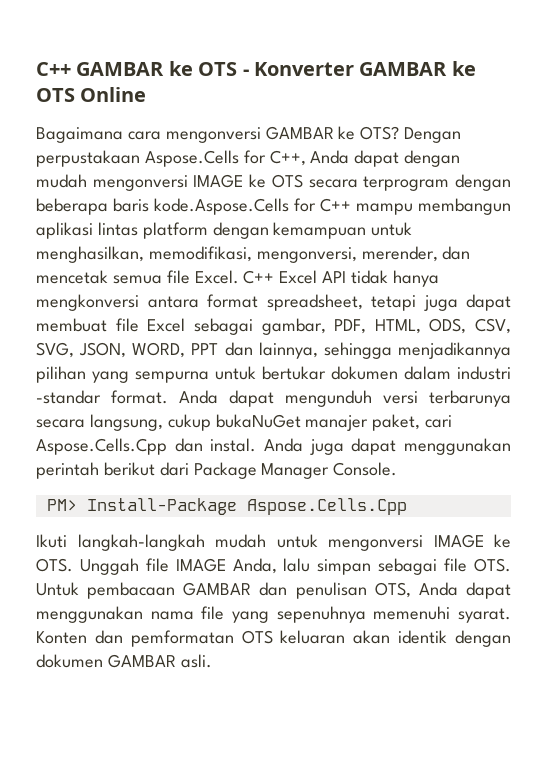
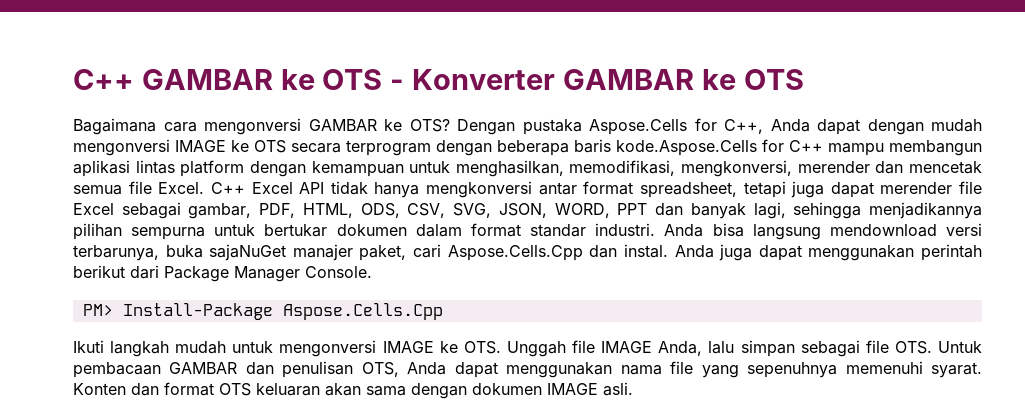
- C++ GAMBAR ke OTS - Konverter GAMBAR ke OTS Online
+ C++ GAMBAR ke OTS - Konverter GAMBAR ke OTS
- Dengan perpustakaan Aspose.Cells for C++, Anda dapat dengan mudah mengonversi IMAGE ke OTS secara terprogram dengan beberapa baris kode.Aspose.Cells for C++ mampu membangun aplikasi lintas platform dengan kemampuan untuk menghasilkan, memodifikasi, mengonversi, merender, dan mencetak semua file Excel.
+ Dengan pustaka Aspose.Cells for C++, Anda dapat dengan mudah mengonversi IMAGE ke OTS secara terprogram dengan beberapa baris kode.Aspose.Cells for C++ mampu membangun aplikasi lintas platform dengan kemampuan untuk menghasilkan, memodifikasi, mengkonversi, merender dan mencetak semua file Excel.
- C++ Excel API tidak hanya mengkonversi antara format spreadsheet, tetapi juga dapat membuat file Excel sebagai gambar, PDF, HTML, ODS, CSV, SVG, JSON, WORD, PPT dan lainnya, sehingga menjadikannya pilihan yang sempurna untuk bertukar dokumen dalam industri -standar format. Anda dapat mengunduh versi terbarunya secara langsung, cukup bukaNuGet manajer paket, cari Aspose.Cells.Cpp dan instal.
+ C++ Excel API tidak hanya mengkonversi antar format spreadsheet, tetapi juga dapat merender file Excel sebagai gambar, PDF, HTML, ODS, CSV, SVG, JSON, WORD, PPT dan banyak lagi, sehingga menjadikannya pilihan sempurna untuk bertukar dokumen dalam format standar industri. Anda bisa langsung mendownload versi terbarunya, buka sajaNuGet manajer paket, cari Aspose.Cells.Cpp dan instal.
- Ikuti langkah-langkah mudah untuk mengonversi IMAGE ke OTS. Unggah file IMAGE Anda, lalu simpan sebagai file OTS. Untuk pembacaan GAMBAR dan penulisan OTS, Anda dapat menggunakan nama file yang sepenuhnya memenuhi syarat.
+ Ikuti langkah mudah untuk mengonversi IMAGE ke OTS. Unggah file IMAGE Anda, lalu simpan sebagai file OTS. Untuk pembacaan GAMBAR dan penulisan OTS, Anda dapat menggunakan nama file yang sepenuhnya memenuhi syarat.
- Konten dan pemformatan OTS keluaran akan identik dengan dokumen GAMBAR asli.
+ Konten dan format OTS keluaran akan sama dengan dokumen IMAGE asli.

